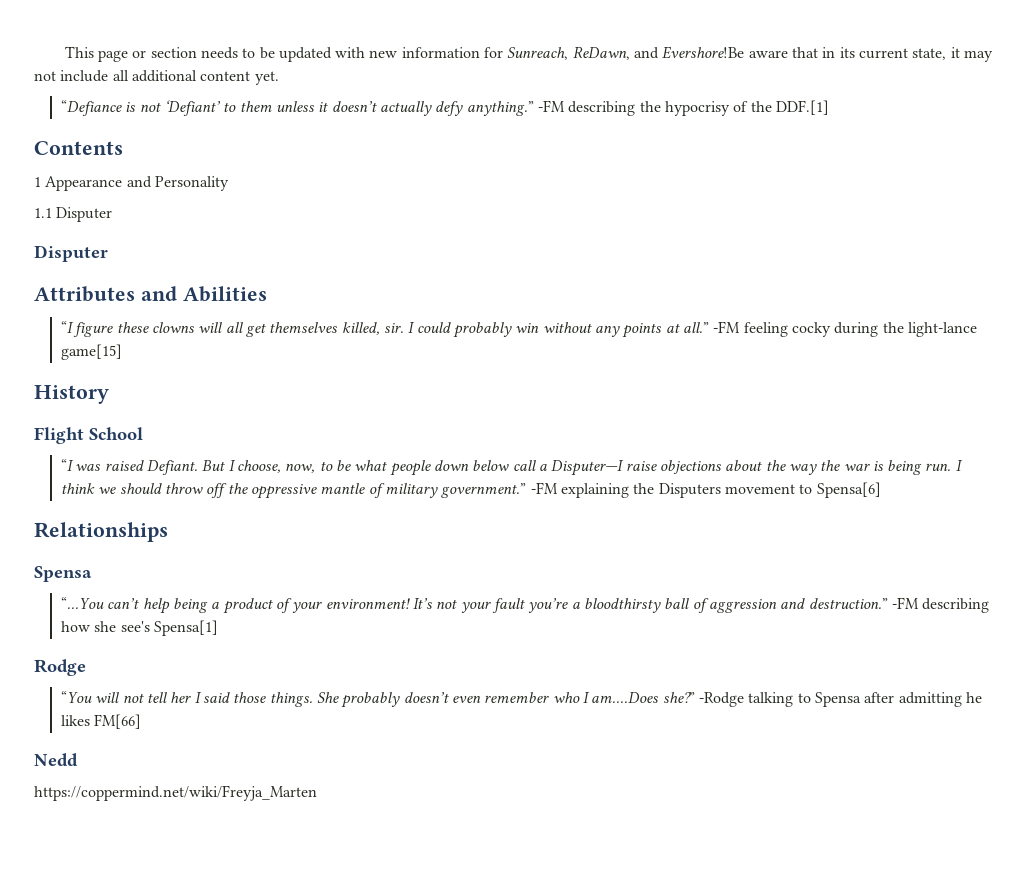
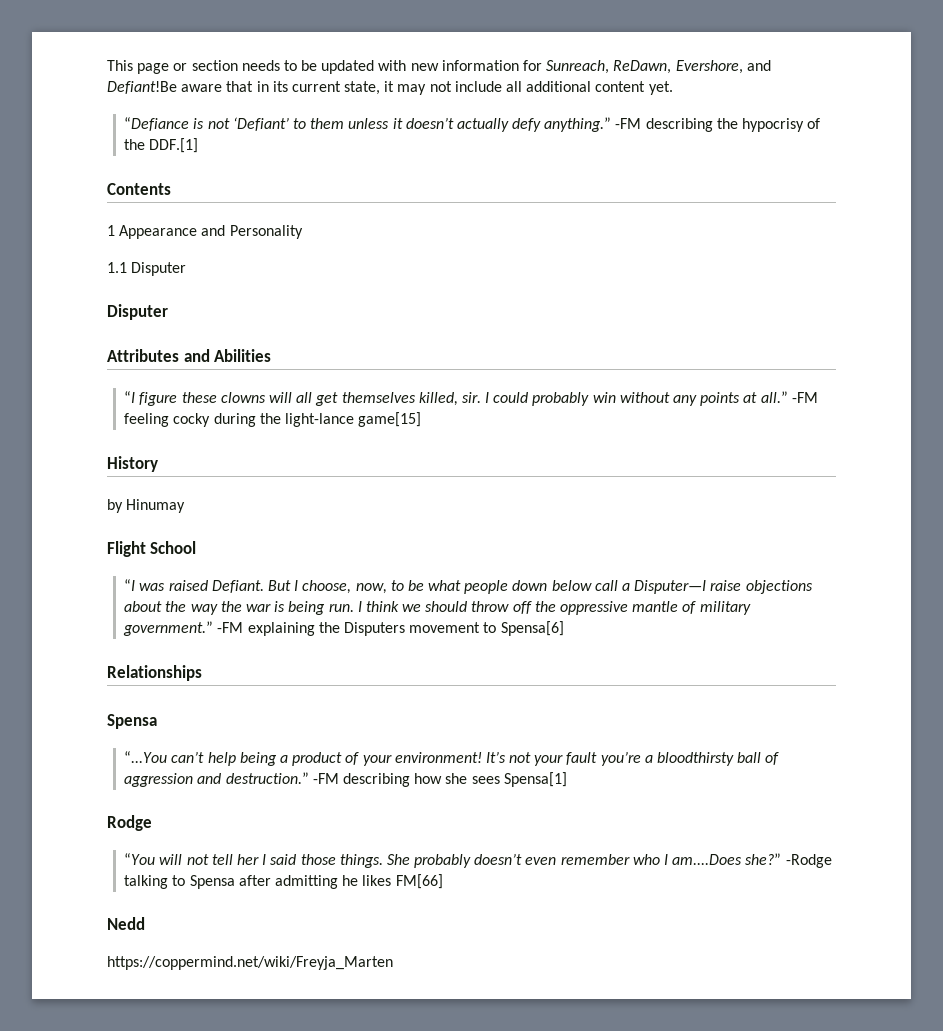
- This page or section needs to be updated with new information for Sunreach, ReDawn, and Evershore!Be aware that in its current state, it may not include all additional content yet.
+ This page or section needs to be updated with new information for Sunreach, ReDawn, Evershore, and Defiant!Be aware that in its current state, it may not include all additional content yet.
+ by Hinumay
- -FM describing how she see's Spensa[1]
+ -FM describing how she sees Spensa[1]

